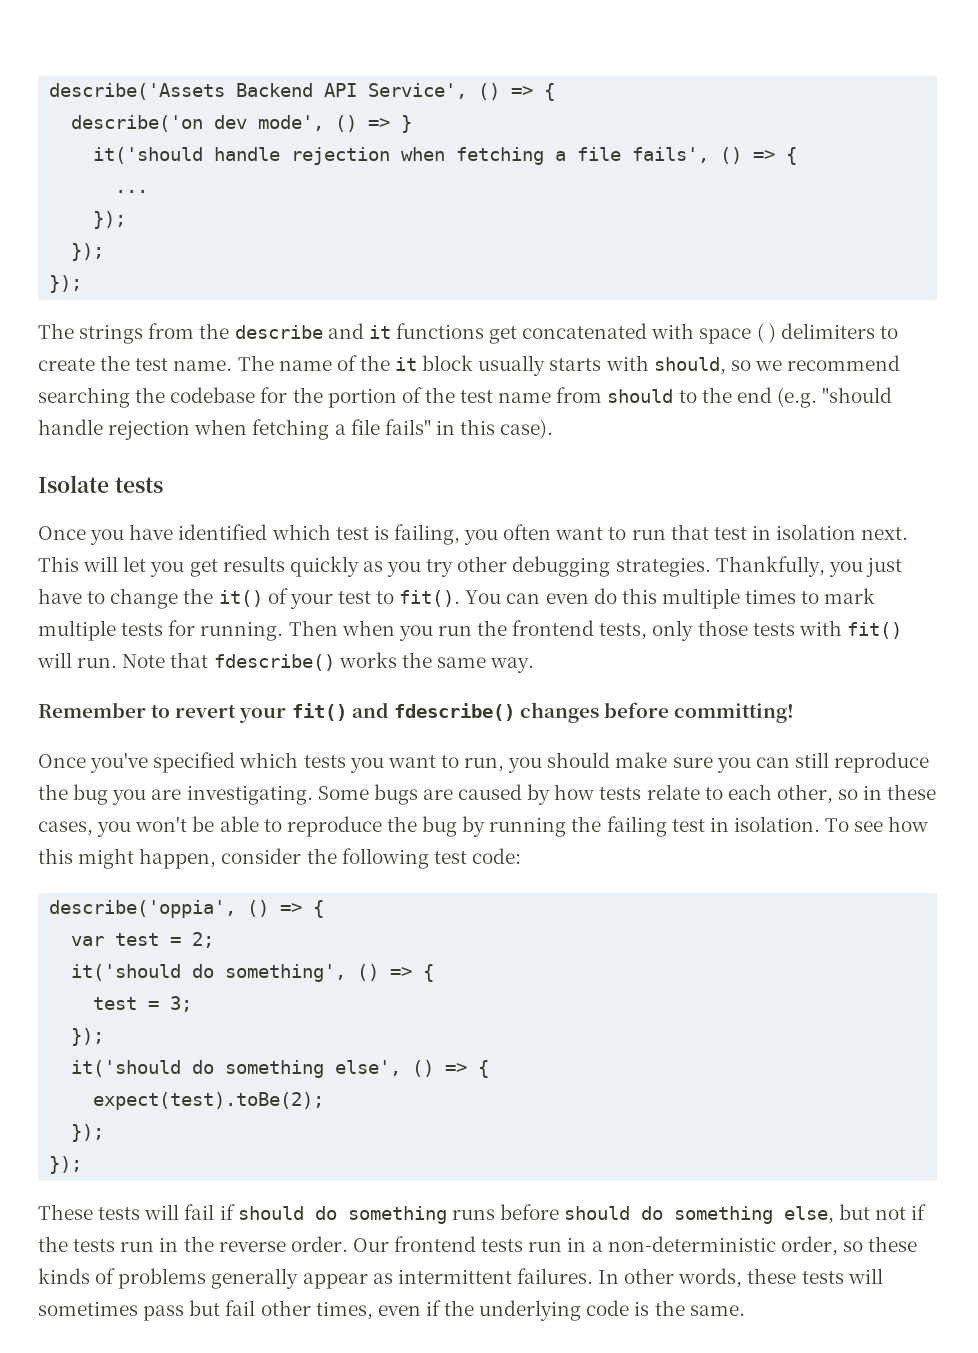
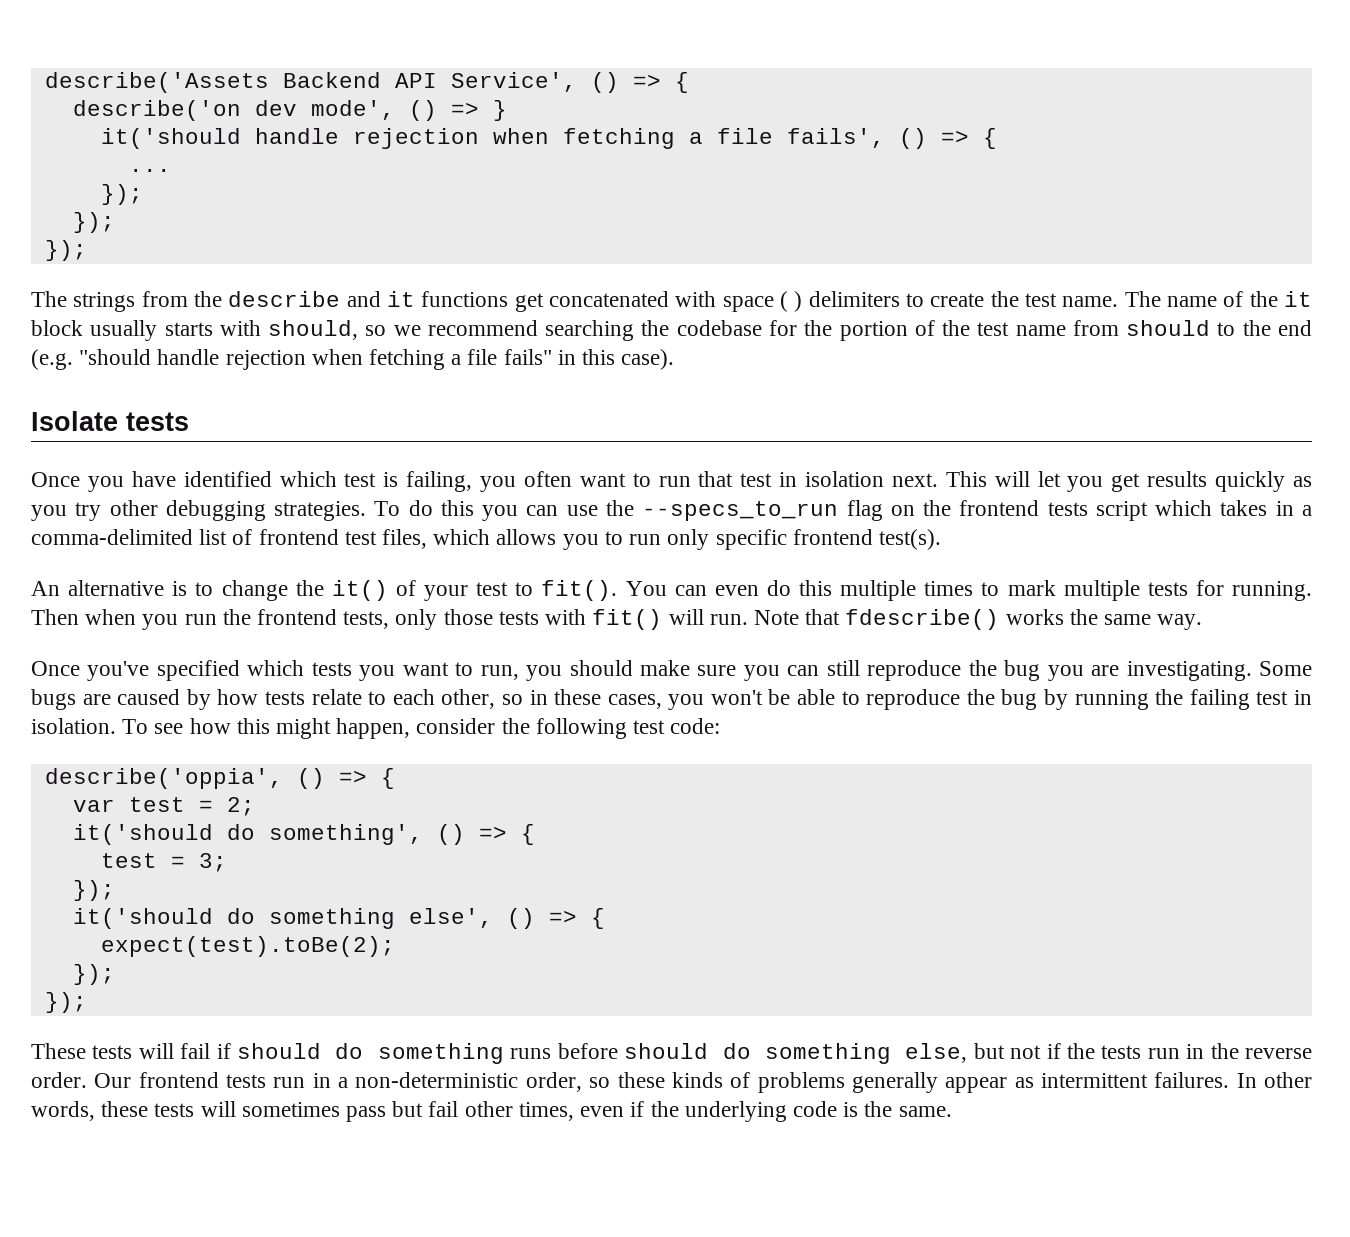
- Thankfully, you just have to change the it() of your test to fit().
+ To do this you can use the --specs_to_run flag on the frontend tests script which takes in a comma-delimited list of frontend test files, which allows you to run only specific frontend test(s).
+ An alternative is to change the it() of your test to fit().
- Remember to revert your fit() and fdescribe() changes before committing!

